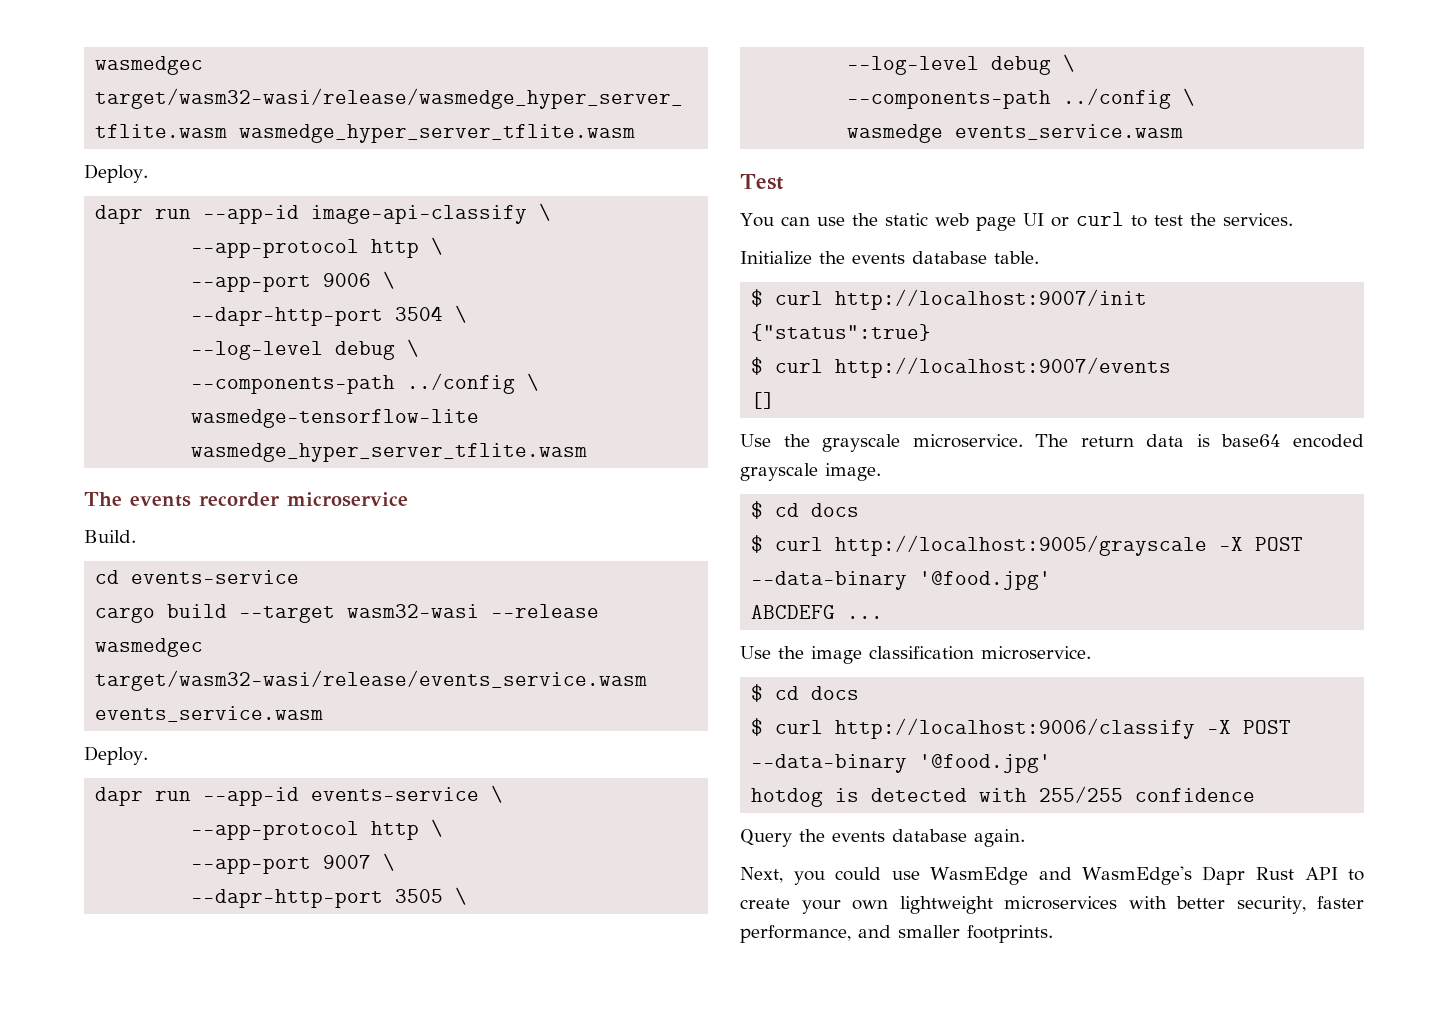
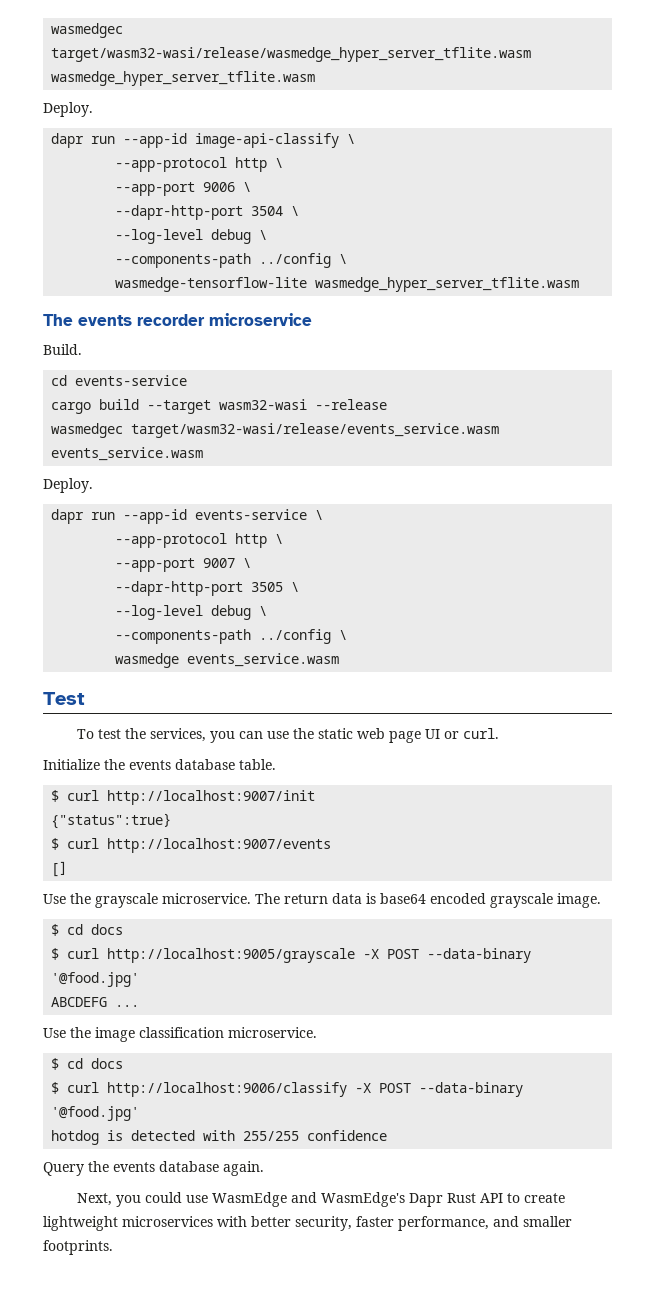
- You can use the static web page UI or curl to test the services.
+ To test the services, you can use the static web page UI or curl.
- Next, you could use WasmEdge and WasmEdge's Dapr Rust API to create your own lightweight microservices with better security, faster performance, and smaller footprints.
+ Next, you could use WasmEdge and WasmEdge's Dapr Rust API to create lightweight microservices with better security, faster performance, and smaller footprints.

